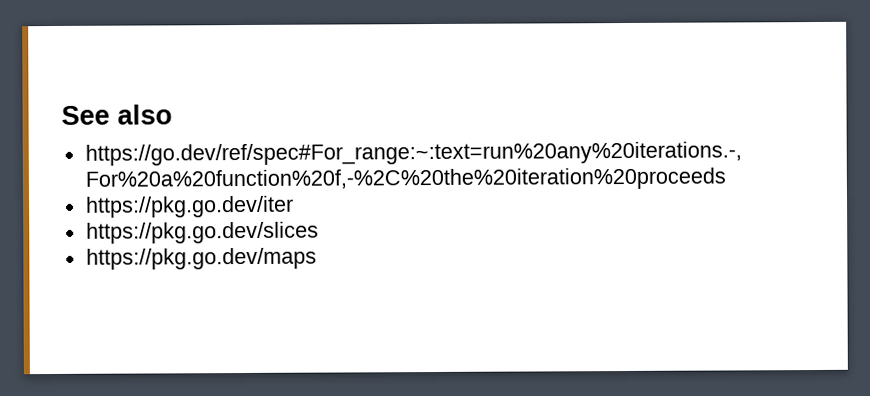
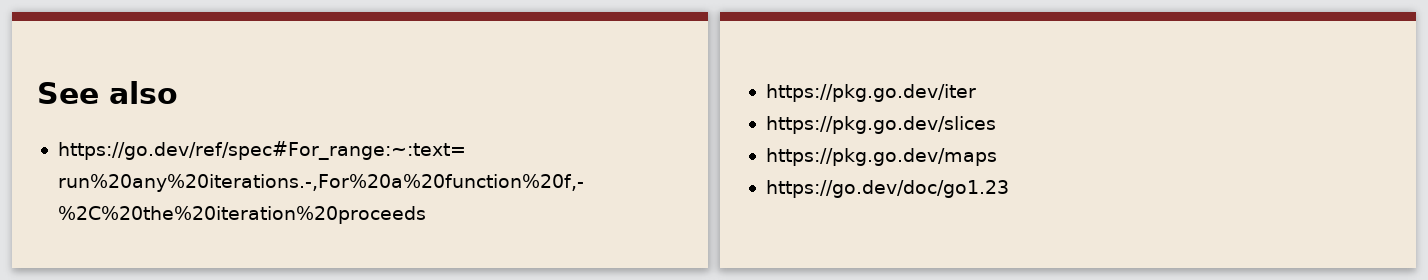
+ https://go.dev/doc/go1.23

